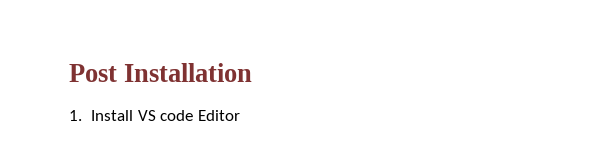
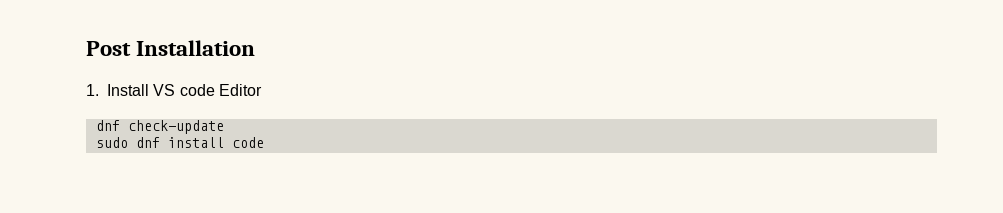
+ dnf check-update
+ sudo dnf install code

